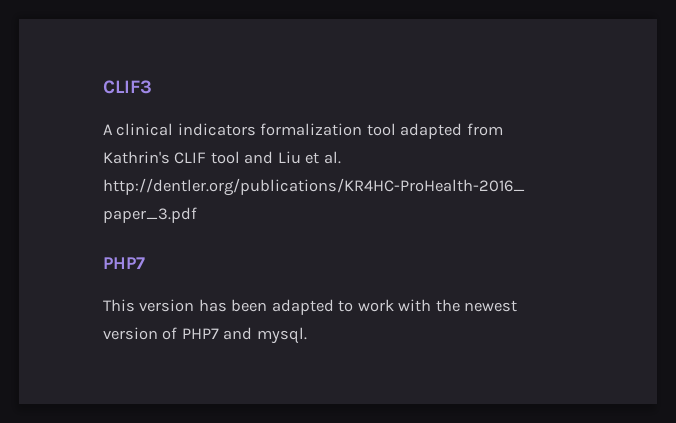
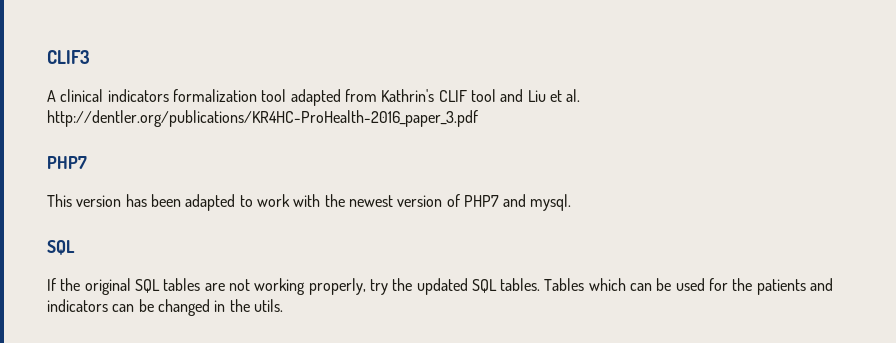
  This version has been adapted to work with the newest version of PHP7 and mysql.
+ SQL
+ If the original SQL tables are not working properly, try the updated SQL tables. Tables which can be used for the patients and indicators can be changed in the utils.

